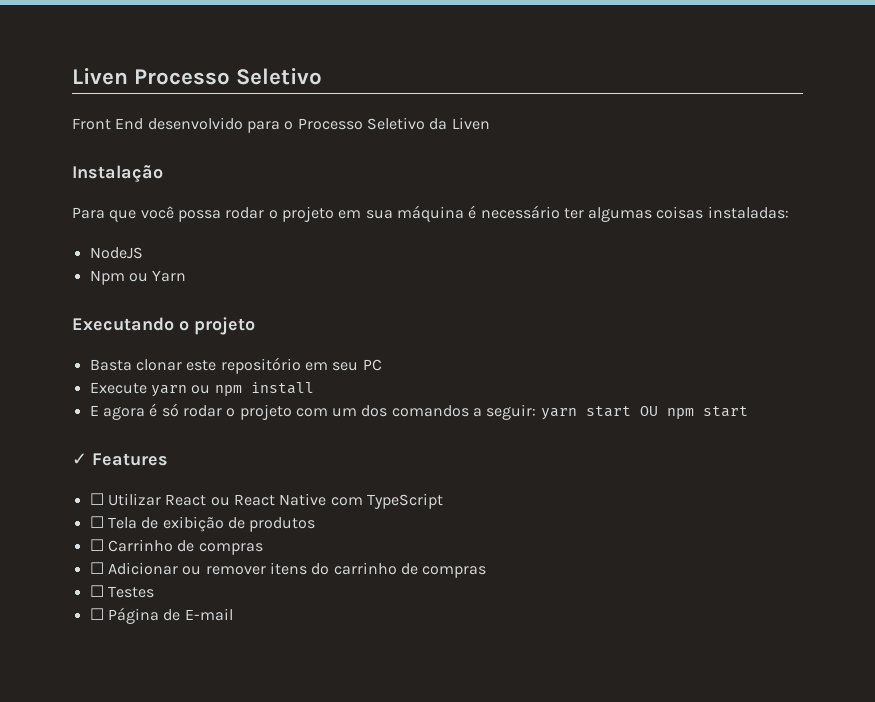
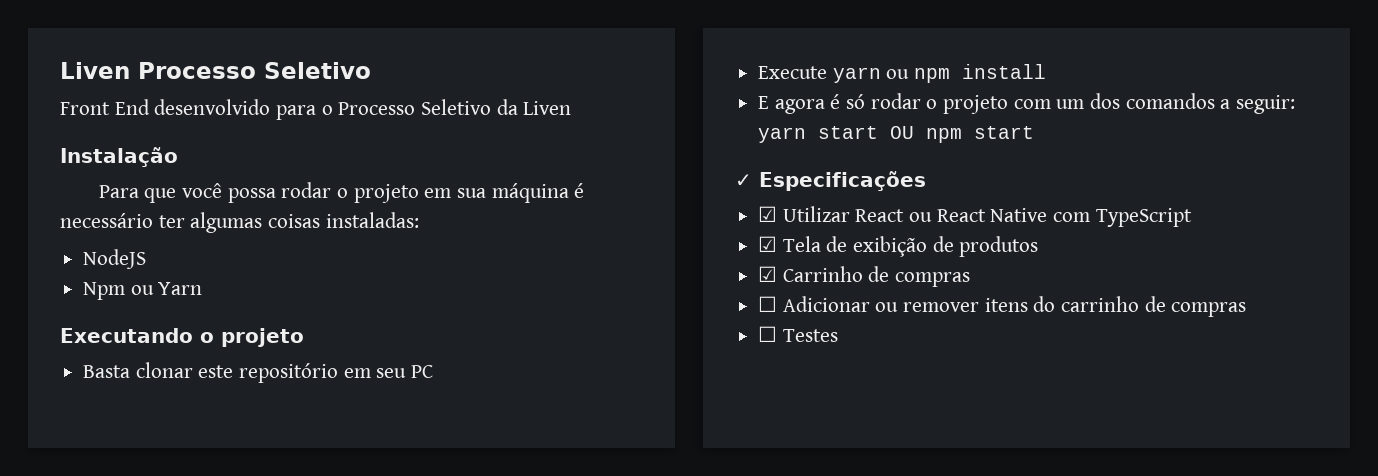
- ✓ Features
- ☐ Utilizar React ou React Native com TypeScript
+ ✓ Especificações
+ ☑ Utilizar React ou React Native com TypeScript
- ☐ Tela de exibição de produtos
+ ☑ Tela de exibição de produtos
- ☐ Carrinho de compras
+ ☑ Carrinho de compras
- ☐ Página de E-mail

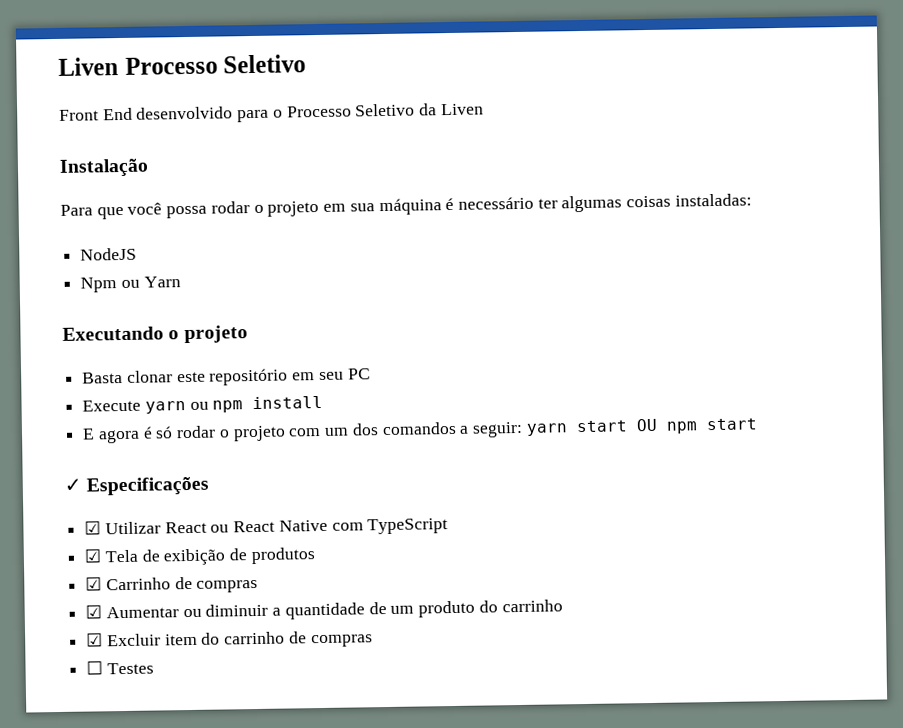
- ☐ Adicionar ou remover itens do carrinho de compras
+ ☑ Aumentar ou diminuir a quantidade de um produto do carrinho
+ ☑ Excluir item do carrinho de compras

